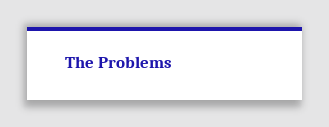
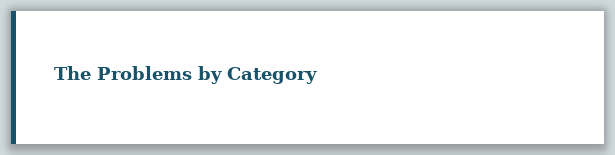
- The Problems
+ The Problems by Category

